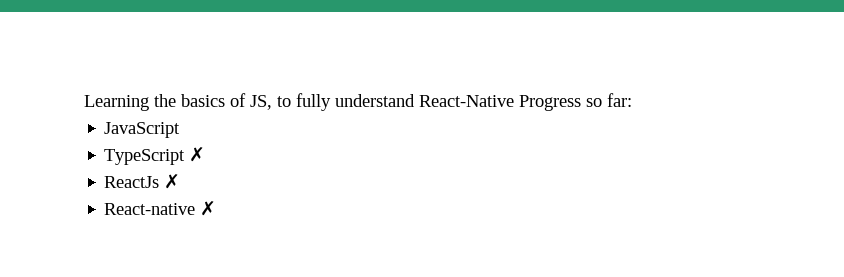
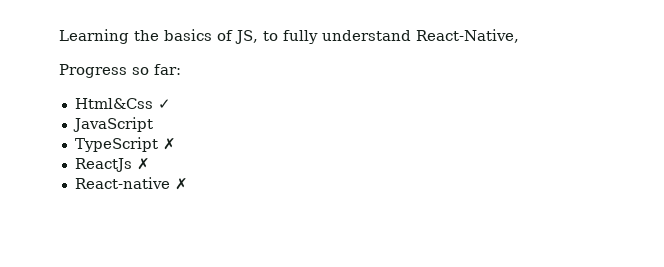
- Learning the basics of JS, to fully understand React-Native Progress so far:
+ Learning the basics of JS, to fully understand React-Native,
+ Progress so far:
+ Html&Css ✓

